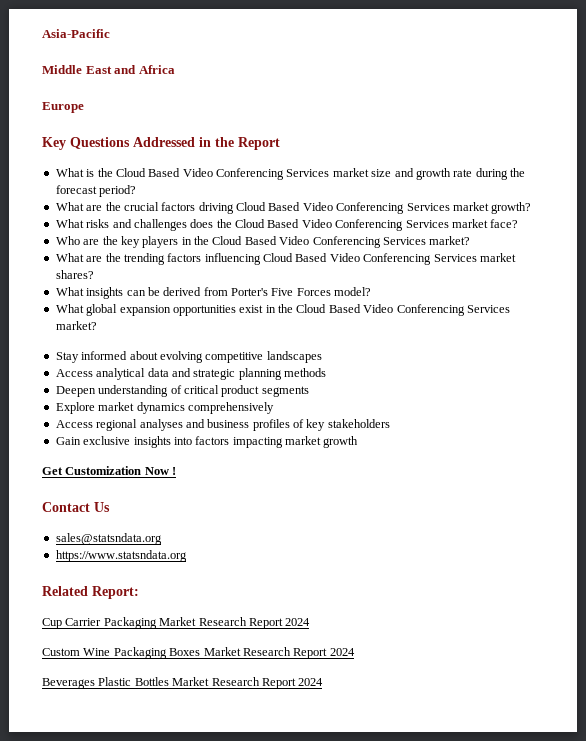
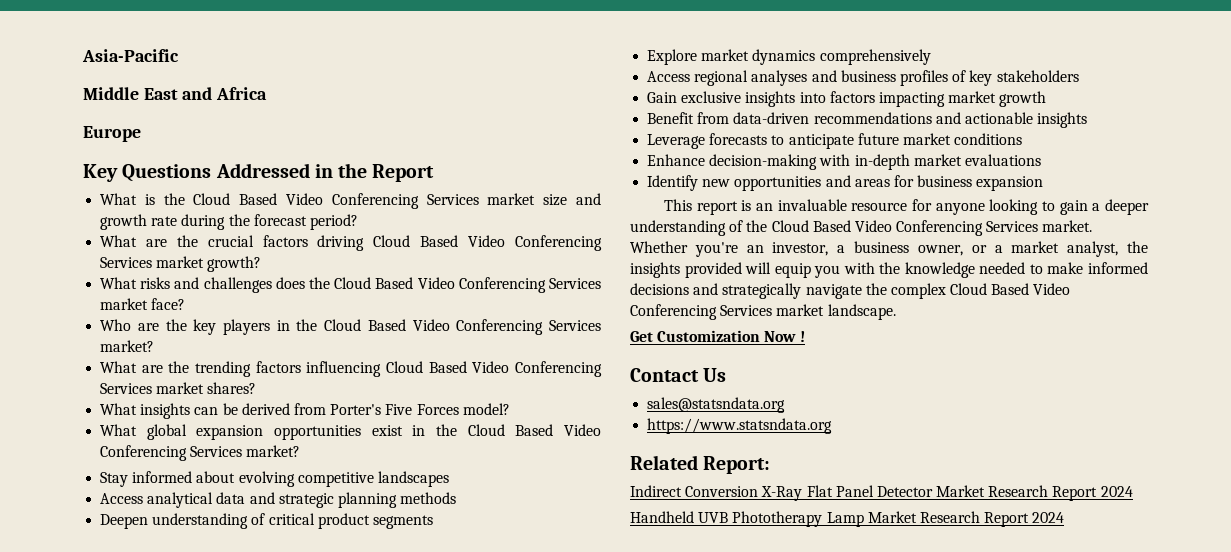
+ Benefit from data-driven recommendations and actionable insights
+ Leverage forecasts to anticipate future market conditions
+ Enhance decision-making with in-depth market evaluations
+ Identify new opportunities and areas for business expansion
+ This report is an invaluable resource for anyone looking to gain a deeper understanding of the Cloud Based Video Conferencing Services market. Whether you're an investor, a business owner, or a market analyst, the insights provided will equip you with the knowledge needed to make informed decisions and strategically navigate the complex Cloud Based Video Conferencing Services market landscape.
- Cup Carrier Packaging Market Research Report 2024
- Custom Wine Packaging Boxes Market Research Report 2024
- Beverages Plastic Bottles Market Research Report 2024
+ Indirect Conversion X-Ray Flat Panel Detector Market Research Report 2024
+ Handheld UVB Phototherapy Lamp Market Research Report 2024

